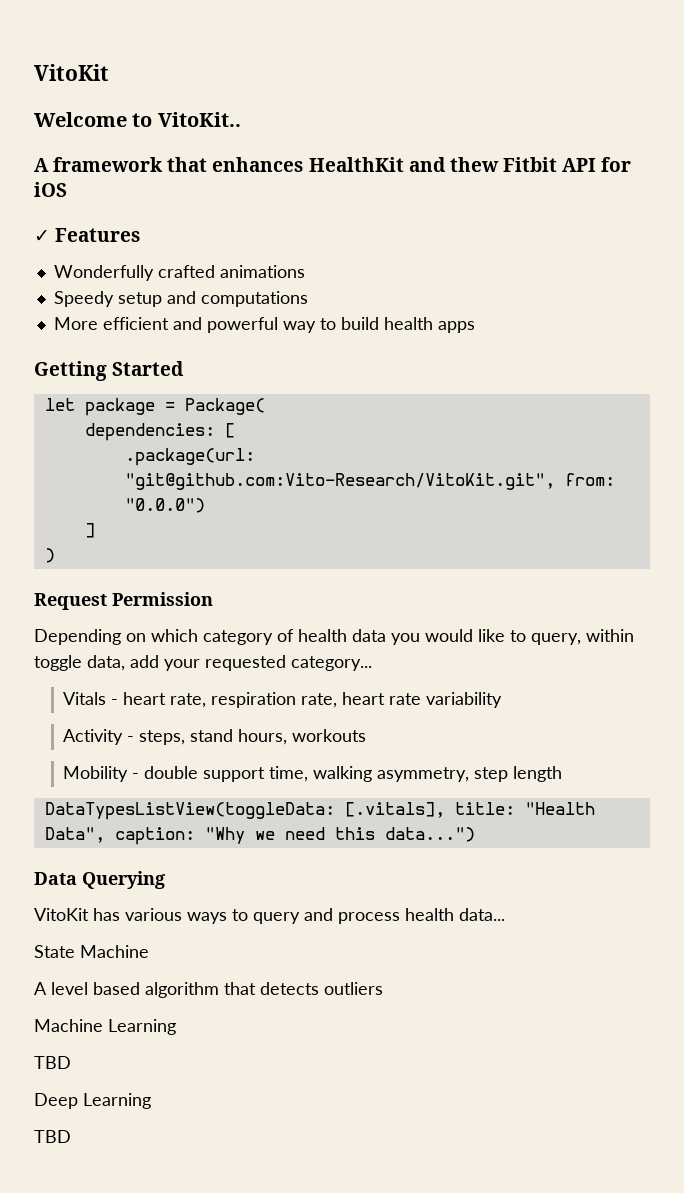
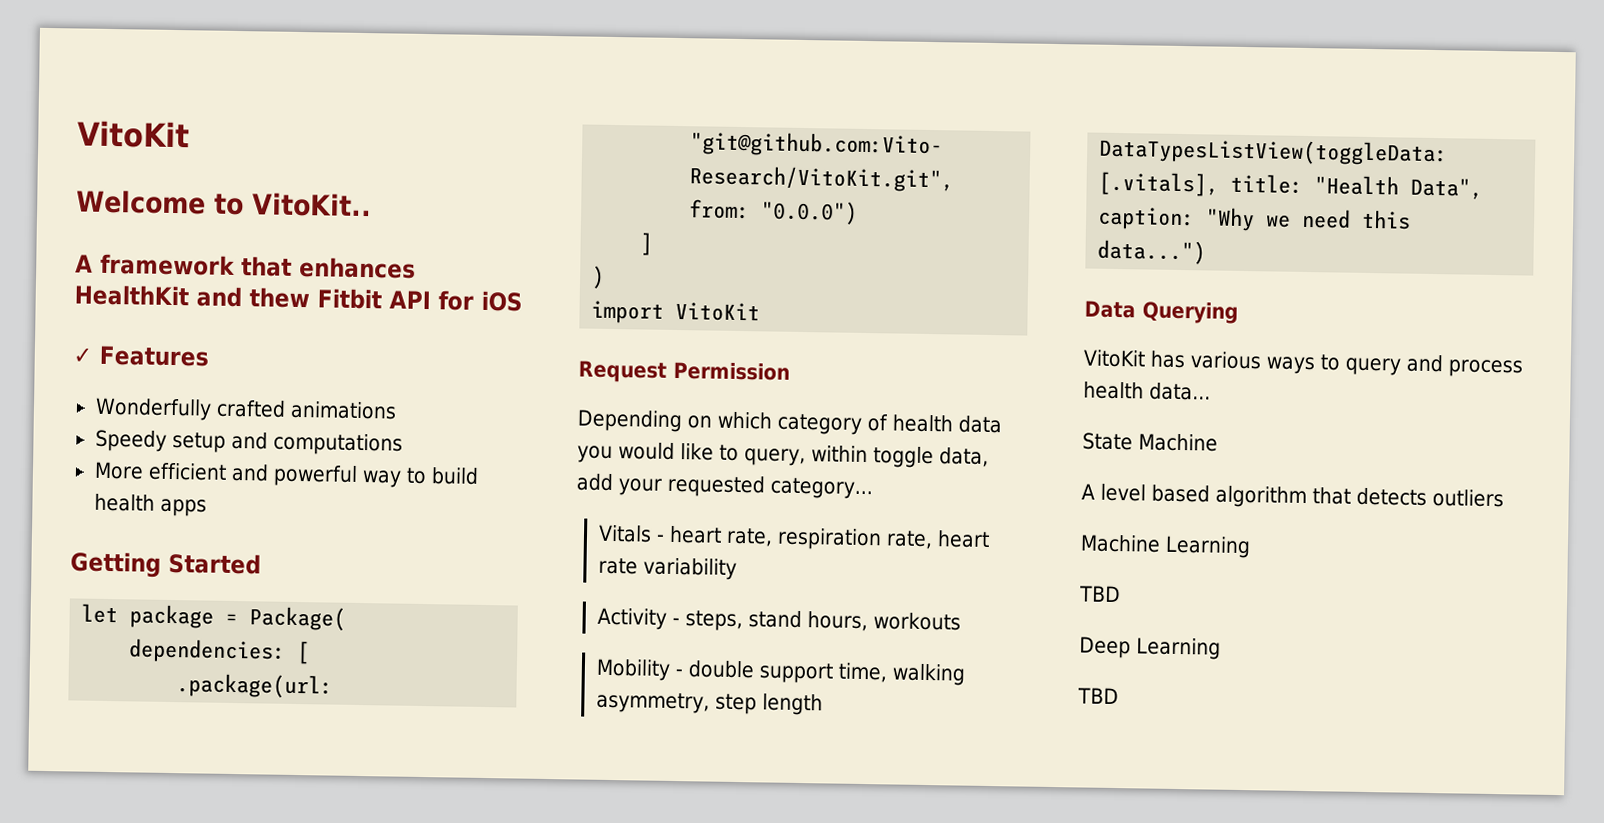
+ import VitoKit

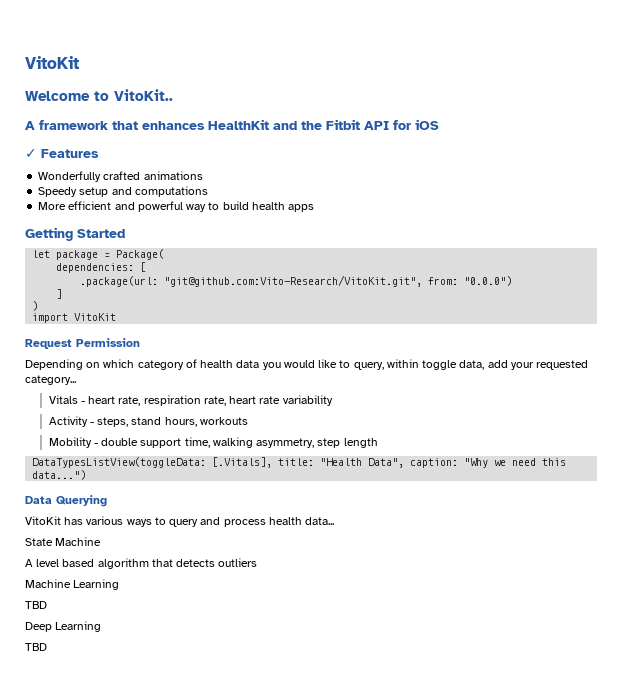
- A framework that enhances HealthKit and thew Fitbit API for iOS
+ A framework that enhances HealthKit and the Fitbit API for iOS
- DataTypesListView(toggleData: [.vitals], title: "Health Data", caption: "Why we need this data...")
+ DataTypesListView(toggleData: [.Vitals], title: "Health Data", caption: "Why we need this data...")

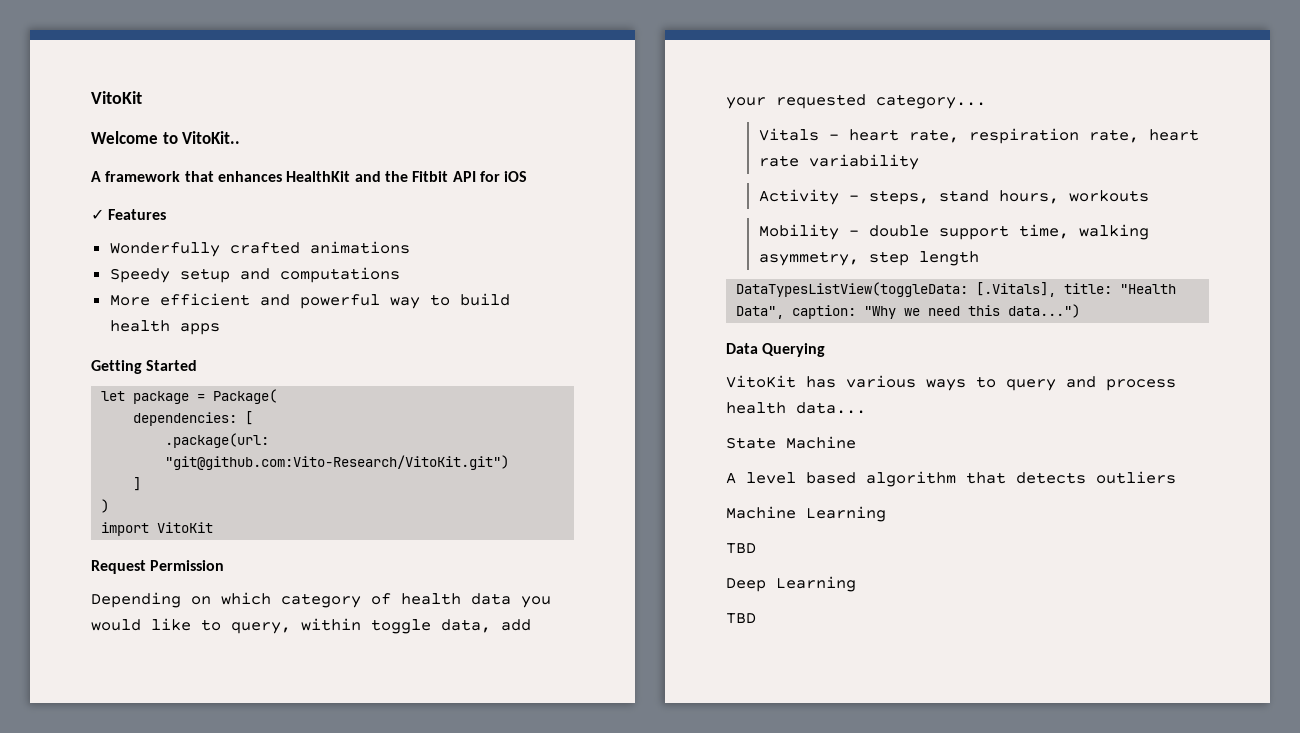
- .package(url: "git@github.com:Vito-Research/VitoKit.git", from: "0.0.0")
+ .package(url: "git@github.com:Vito-Research/VitoKit.git")

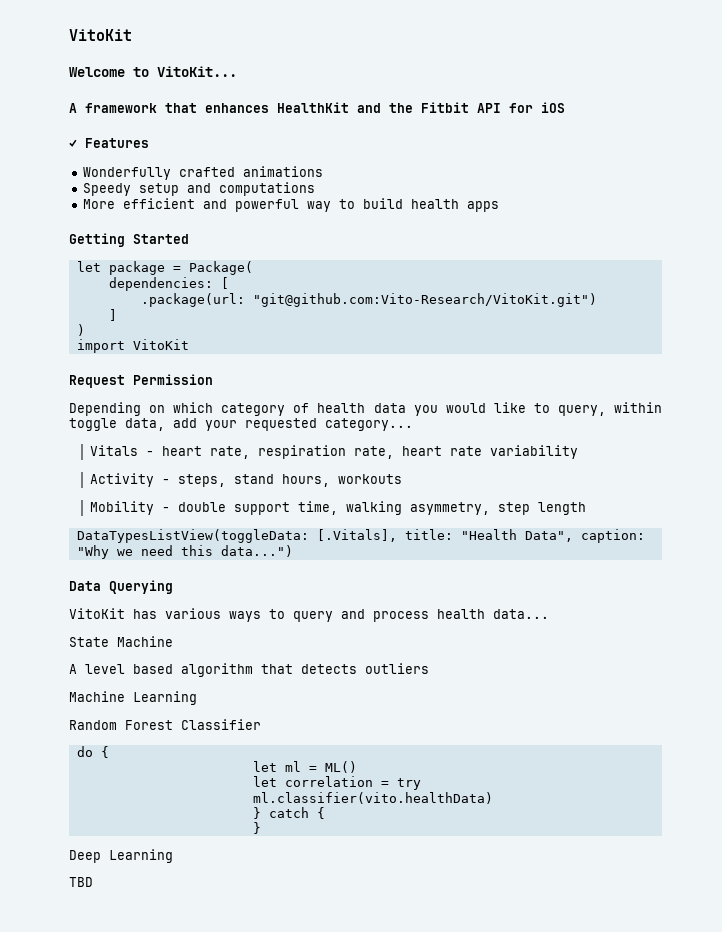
- Welcome to VitoKit..
+ Welcome to VitoKit...
  Machine Learning
- TBD
+ Random Forest Classifier
+ do {
+ let ml = ML()
+ let correlation = try ml.classifier(vito.healthData)
+ } catch {
+ }

